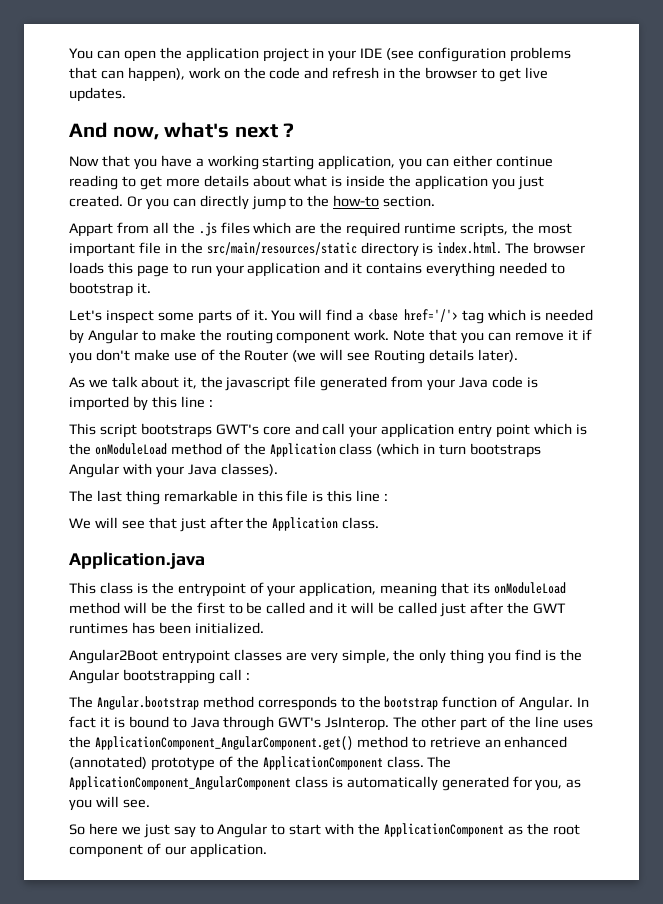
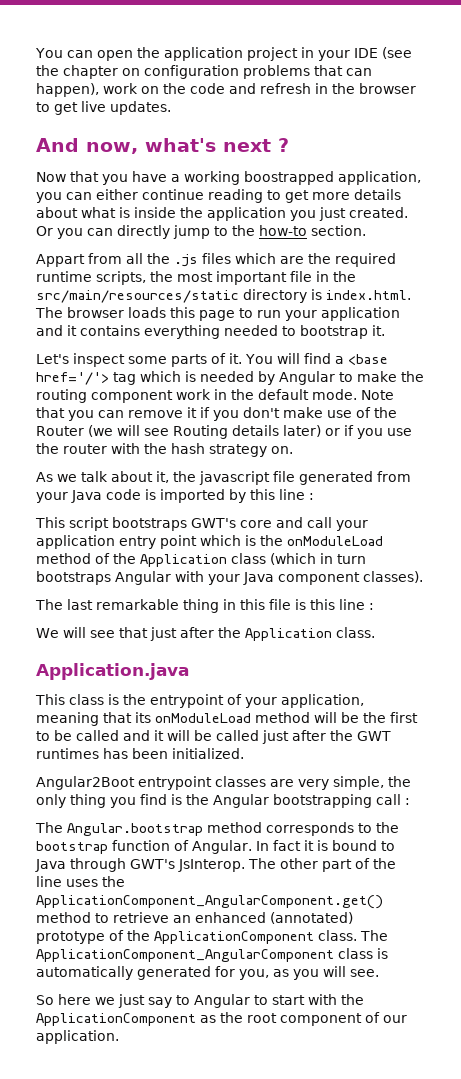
- You can open the application project in your IDE (see configuration problems that can happen), work on the code and refresh in the browser to get live updates.
+ You can open the application project in your IDE (see the chapter on configuration problems that can happen), work on the code and refresh in the browser to get live updates.
- Now that you have a working starting application, you can either continue reading to get more details about what is inside the application you just created.
+ Now that you have a working boostrapped application, you can either continue reading to get more details about what is inside the application you just created.
- You will find a <base href='/'> tag which is needed by Angular to make the routing component work.
+ You will find a <base href='/'> tag which is needed by Angular to make the routing component work in the default mode.
- Note that you can remove it if you don't make use of the Router (we will see Routing details later).
+ Note that you can remove it if you don't make use of the Router (we will see Routing details later) or if you use the router with the hash strategy on.
- This script bootstraps GWT's core and call your application entry point which is the onModuleLoad method of the Application class (which in turn bootstraps Angular with your Java classes).
+ This script bootstraps GWT's core and call your application entry point which is the onModuleLoad method of the Application class (which in turn bootstraps Angular with your Java component classes).
- The last thing remarkable in this file is this line :
+ The last remarkable thing in this file is this line :

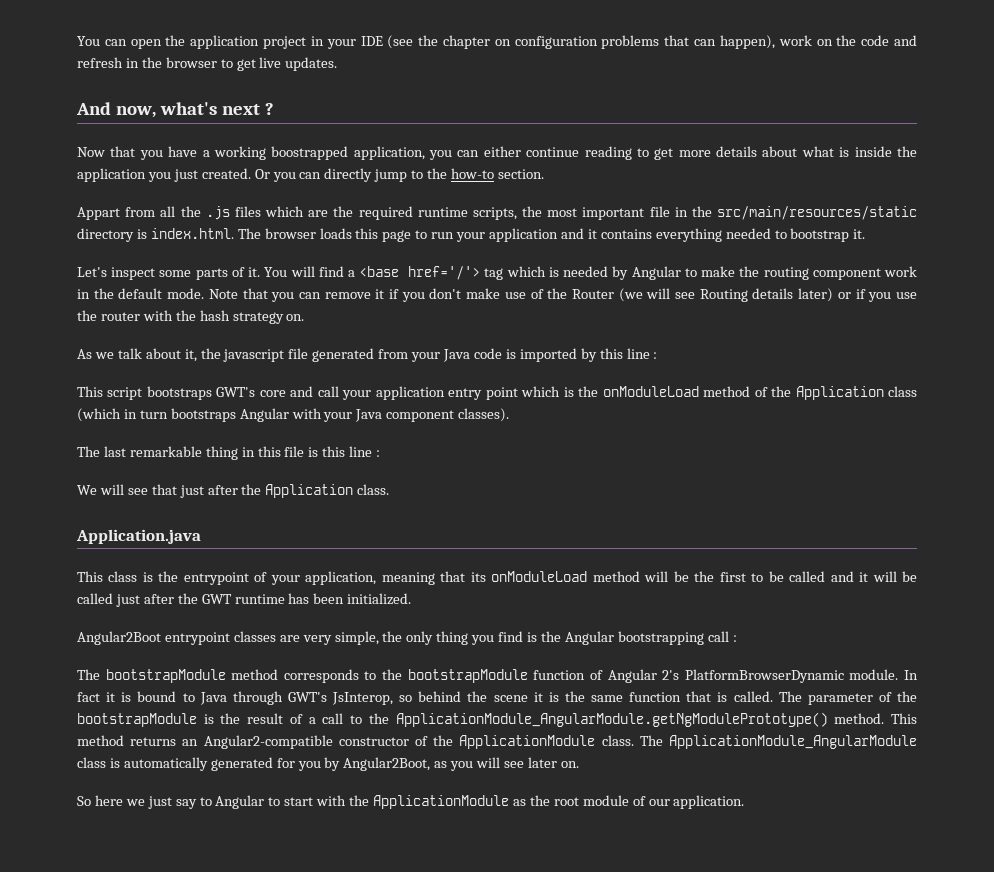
- This class is the entrypoint of your application, meaning that its onModuleLoad method will be the first to be called and it will be called just after the GWT runtimes has been initialized.
+ This class is the entrypoint of your application, meaning that its onModuleLoad method will be the first to be called and it will be called just after the GWT runtime has been initialized.
- The Angular.bootstrap method corresponds to the bootstrap function of Angular.
+ The bootstrapModule method corresponds to the bootstrapModule function of Angular 2's PlatformBrowserDynamic module.
- In fact it is bound to Java through GWT's JsInterop. The other part of the line uses the ApplicationComponent_AngularComponent.get() method to retrieve an enhanced (annotated) prototype of the ApplicationComponent class.
+ In fact it is bound to Java through GWT's JsInterop, so behind the scene it is the same function that is called. The parameter of the bootstrapModule is the result of a call to the ApplicationModule_AngularModule.getNgModulePrototype() method. This method returns an Angular2-compatible constructor of the ApplicationModule class.
- The ApplicationComponent_AngularComponent class is automatically generated for you, as you will see.
+ The ApplicationModule_AngularModule class is automatically generated for you by Angular2Boot, as you will see later on.
- So here we just say to Angular to start with the ApplicationComponent as the root component of our application.
+ So here we just say to Angular to start with the ApplicationModule as the root module of our application.

